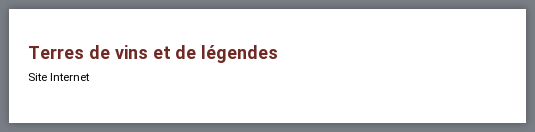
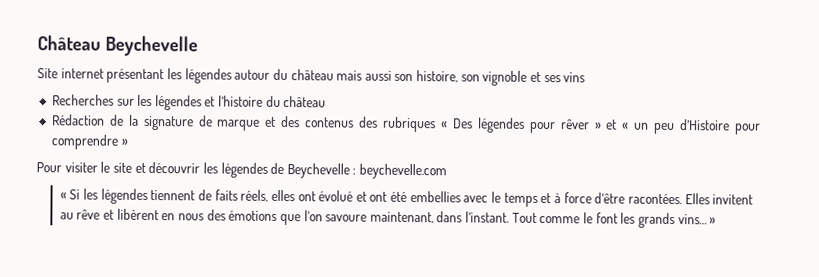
- Terres de vins et de légendes
- Site Internet
+ Château Beychevelle
+ Site internet présentant les légendes autour du château mais aussi son histoire, son vignoble et ses vins
+ Recherches sur les légendes et l’histoire du château
+ Rédaction de la signature de marque et des contenus des rubriques « Des légendes pour rêver » et « un peu d’Histoire pour comprendre »
+ Pour visiter le site et découvrir les légendes de Beychevelle : beychevelle.com
+ « Si les légendes tiennent de faits réels, elles ont évolué et ont été embellies avec le temps et à force d’être racontées. Elles invitent au rêve et libèrent en nous des émotions que l’on savoure maintenant, dans l’instant. Tout comme le font les grands vins… »

